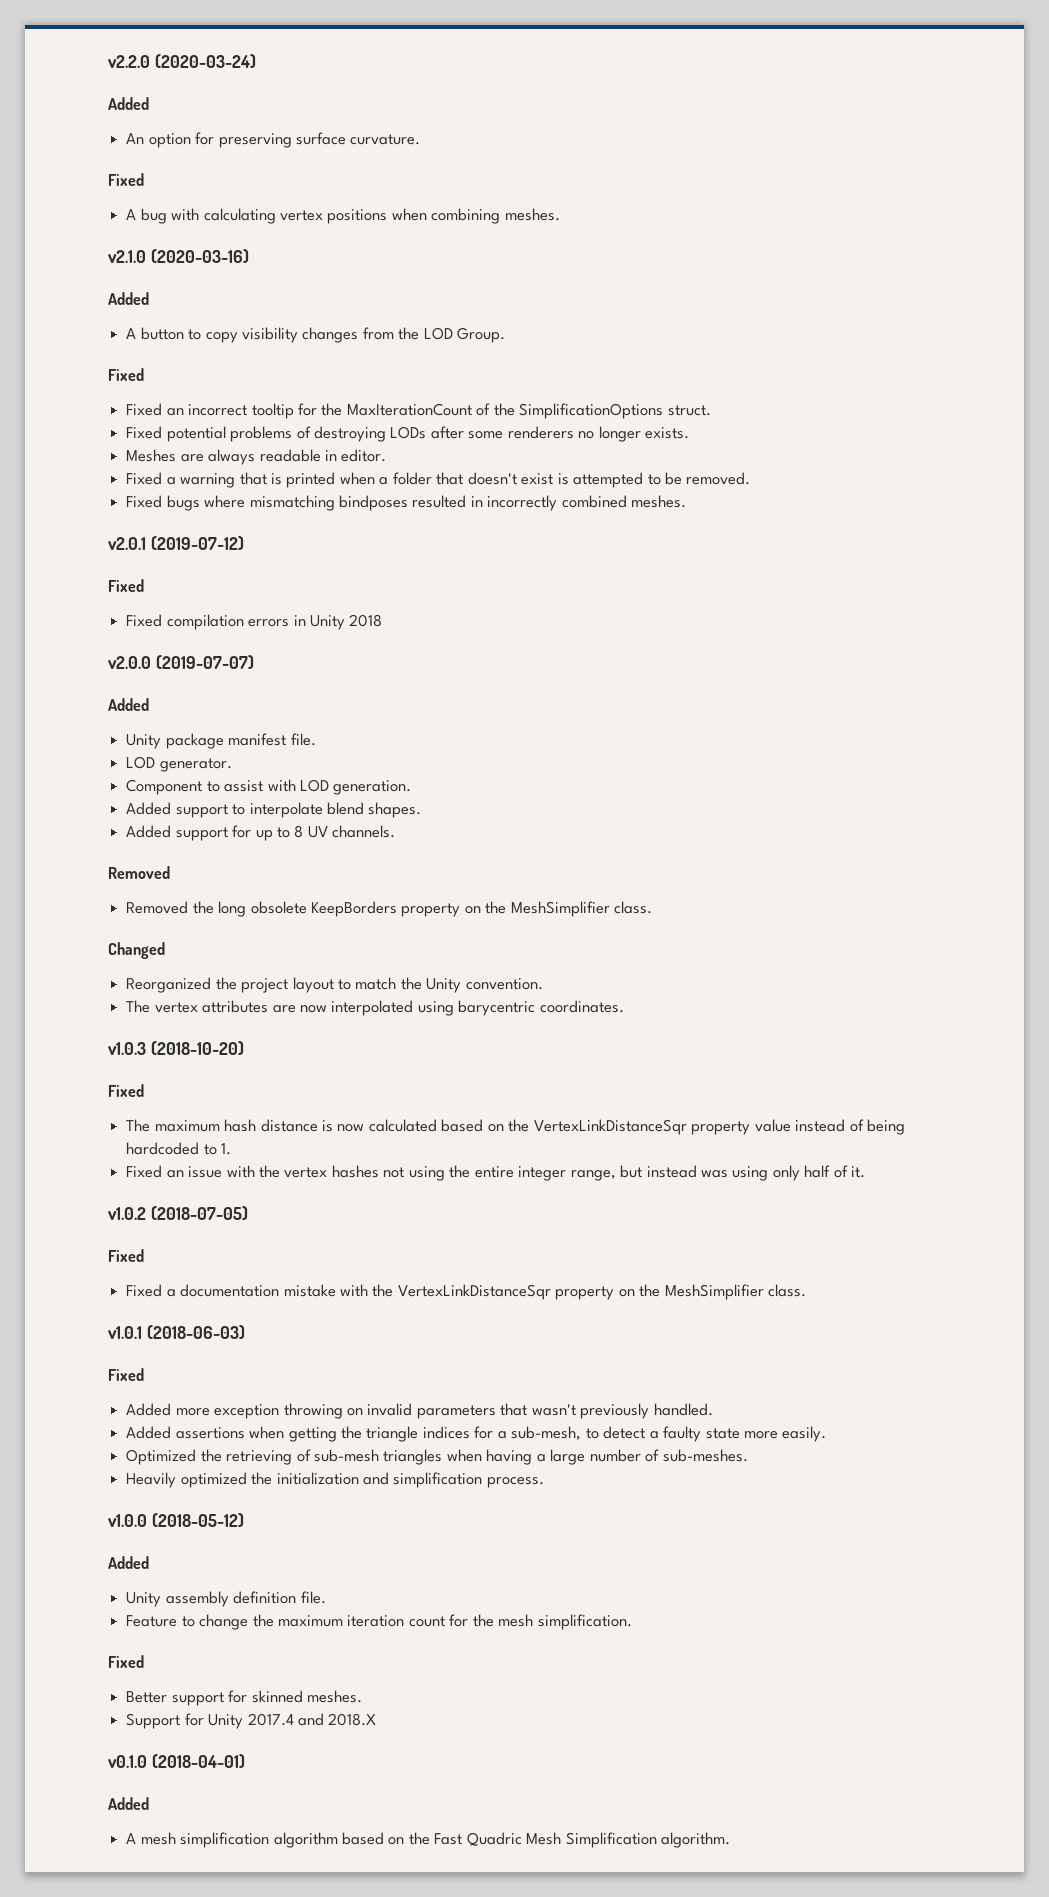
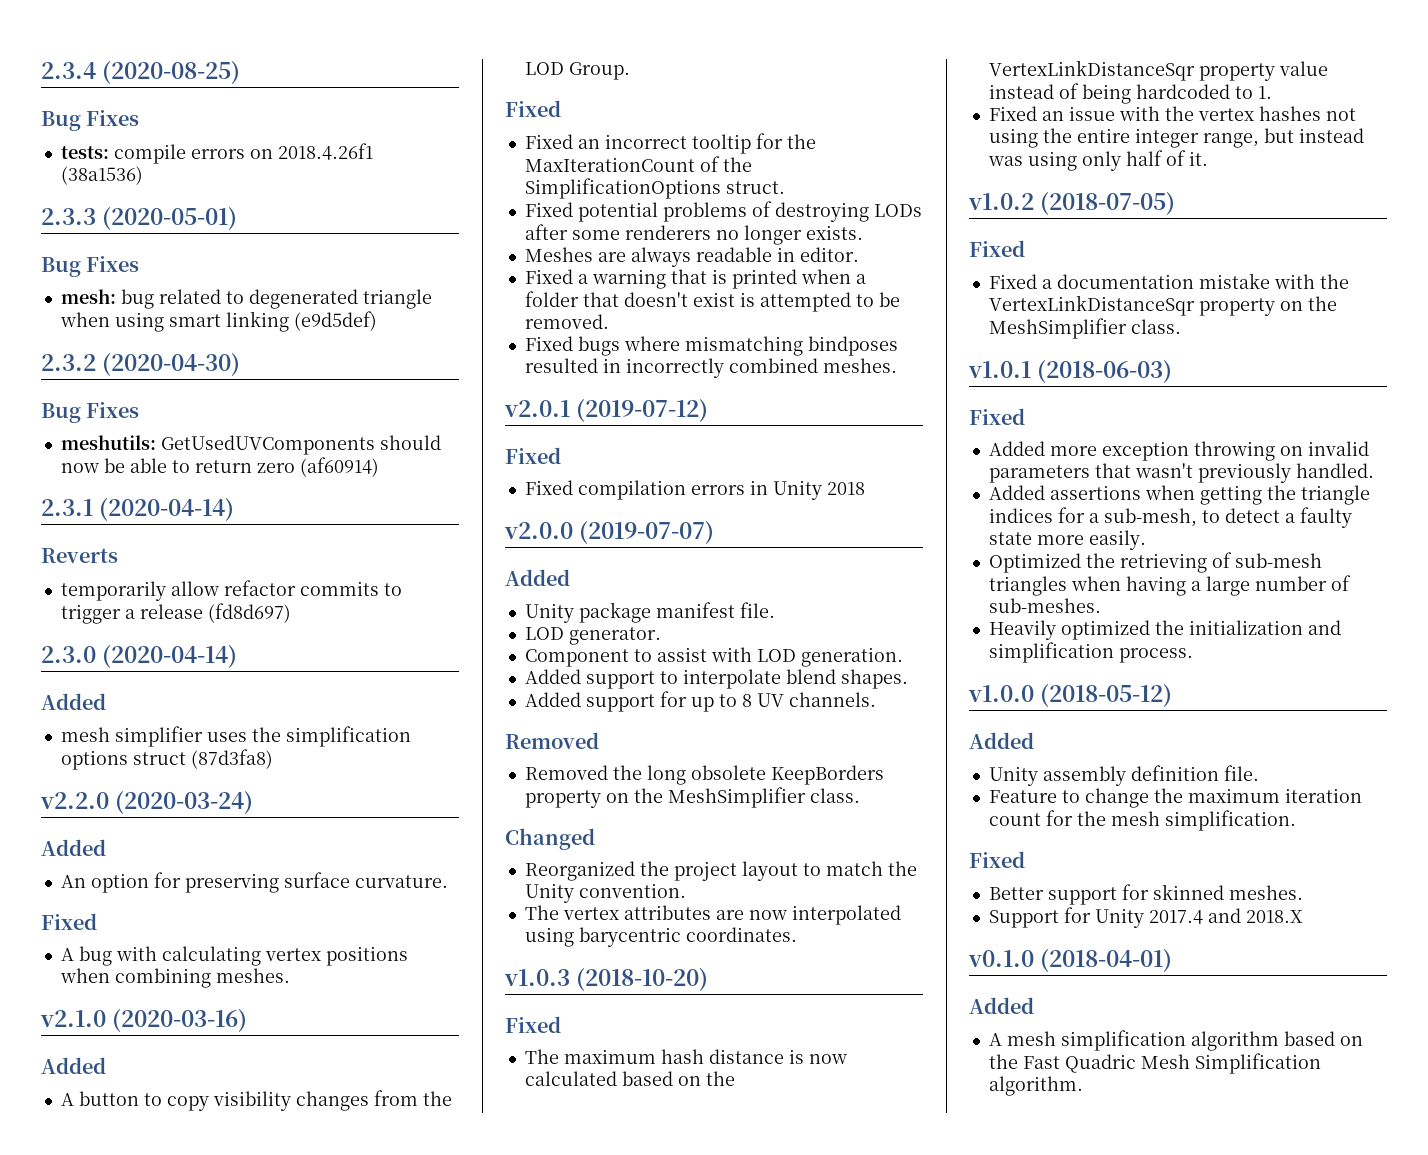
+ 2.3.4 (2020-08-25)
+ Bug Fixes
+ tests: compile errors on 2018.4.26f1 (38a1536)
+ 2.3.3 (2020-05-01)
+ Bug Fixes
+ mesh: bug related to degenerated triangle when using smart linking (e9d5def)
+ 2.3.2 (2020-04-30)
+ Bug Fixes
+ meshutils: GetUsedUVComponents should now be able to return zero (af60914)
+ 2.3.1 (2020-04-14)
+ Reverts
+ temporarily allow refactor commits to trigger a release (fd8d697)
+ 2.3.0 (2020-04-14)
+ Added
+ mesh simplifier uses the simplification options struct (87d3fa8)

